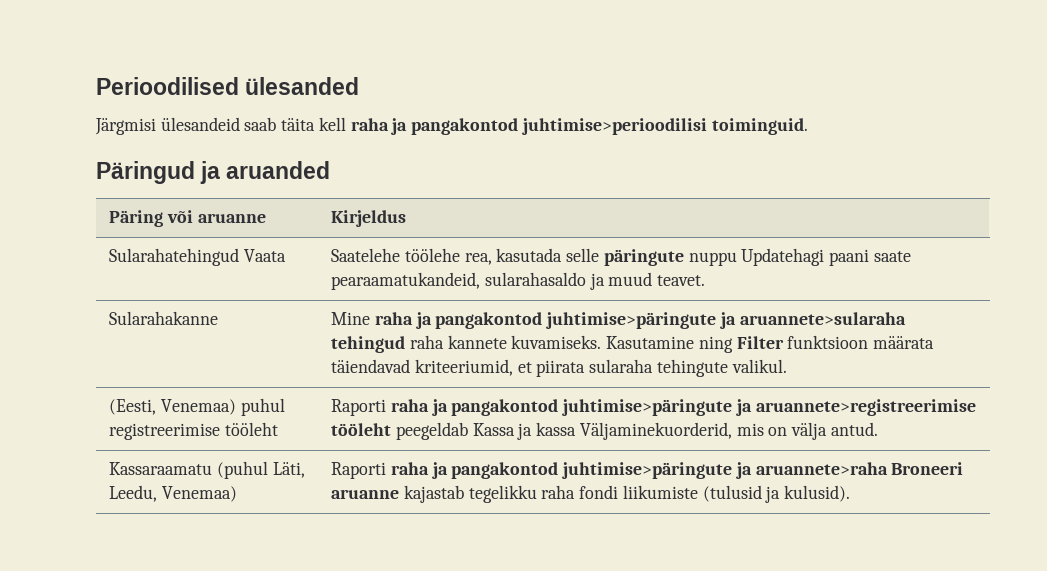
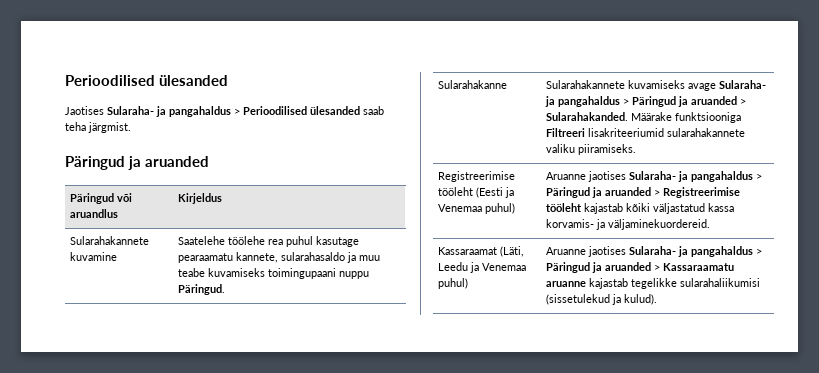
- Järgmisi ülesandeid saab täita kell raha ja pangakontod juhtimise>perioodilisi toiminguid.
+ Jaotises Sularaha- ja pangahaldus > Perioodilised ülesanded saab teha järgmist.
- Päring või aruanne | Kirjeldus
+ Päringud või aruandlus | Kirjeldus
- Sularahatehingud Vaata | Saatelehe töölehe rea, kasutada selle päringute nuppu Updatehagi paani saate pearaamatukandeid, sularahasaldo ja muud teavet.
- Sularahakanne | Mine raha ja pangakontod juhtimise>päringute ja aruannete>sularaha tehingud raha kannete kuvamiseks. Kasutamine ning Filter funktsioon määrata täiendavad kriteeriumid, et piirata sularaha tehingute valikul.
- (Eesti, Venemaa) puhul registreerimise tööleht | Raporti raha ja pangakontod juhtimise>päringute ja aruannete>registreerimise tööleht peegeldab Kassa ja kassa Väljaminekuorderid, mis on välja antud.
- Kassaraamatu (puhul Läti, Leedu, Venemaa) | Raporti raha ja pangakontod juhtimise>päringute ja aruannete>raha Broneeri aruanne kajastab tegelikku raha fondi liikumiste (tulusid ja kulusid).
+ Sularahakannete kuvamine | Saatelehe töölehe rea puhul kasutage pearaamatu kannete, sularahasaldo ja muu teabe kuvamiseks toimingupaani nuppu Päringud.
+ Sularahakanne | Sularahakannete kuvamiseks avage Sularaha- ja pangahaldus > Päringud ja aruanded > Sularahakanded. Määrake funktsiooniga Filtreeri lisakriteeriumid sularahakannete valiku piiramiseks.
+ Registreerimise tööleht (Eesti ja Venemaa puhul) | Aruanne jaotises Sularaha- ja pangahaldus > Päringud ja aruanded > Registreerimise tööleht kajastab kõiki väljastatud kassa korvamis- ja väljaminekuordereid.
+ Kassaraamat (Läti, Leedu ja Venemaa puhul) | Aruanne jaotises Sularaha- ja pangahaldus > Päringud ja aruanded > Kassaraamatu aruanne kajastab tegelikke sularahaliikumisi (sissetulekud ja kulud).

